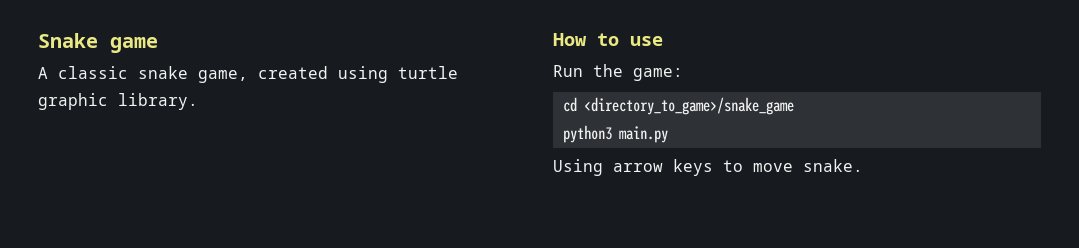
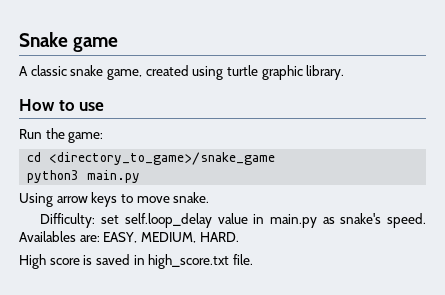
+ Difficulty: set self.loop_delay value in main.py as snake's speed. Availables are: EASY, MEDIUM, HARD.
+ High score is saved in high_score.txt file.

